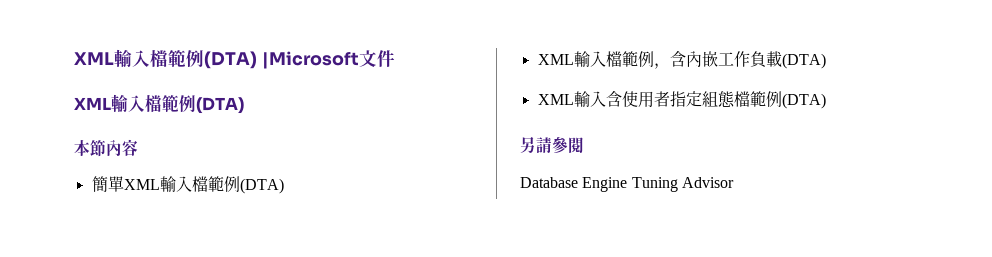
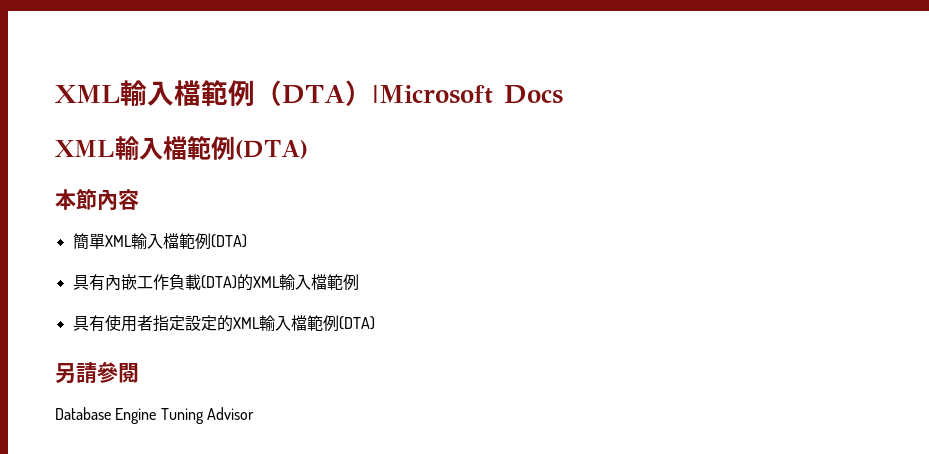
- XML輸入檔範例(DTA) |Microsoft文件
+ XML輸入檔範例（DTA）|Microsoft Docs
- XML輸入檔範例，含內嵌工作負載(DTA)
- XML輸入含使用者指定組態檔範例(DTA)
+ 具有內嵌工作負載(DTA)的XML輸入檔範例
+ 具有使用者指定設定的XML輸入檔範例(DTA)

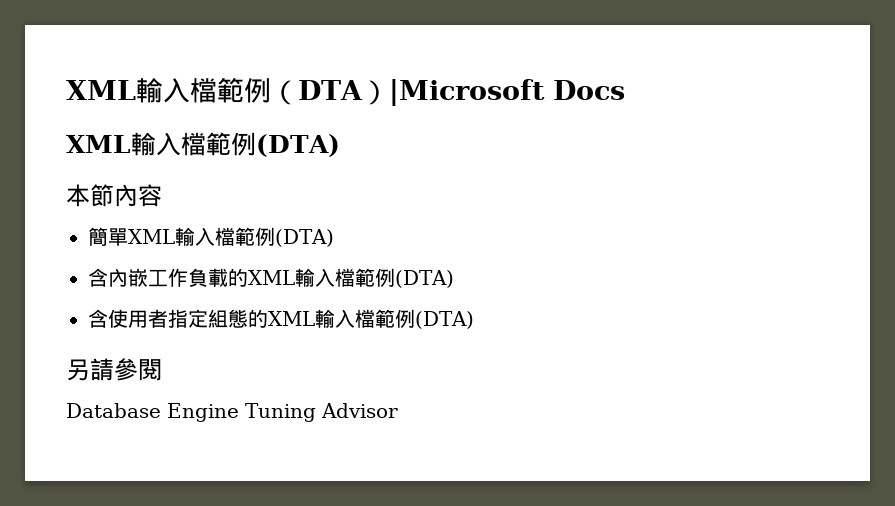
- 具有內嵌工作負載(DTA)的XML輸入檔範例
- 具有使用者指定設定的XML輸入檔範例(DTA)
+ 含內嵌工作負載的XML輸入檔範例(DTA)
+ 含使用者指定組態的XML輸入檔範例(DTA)

